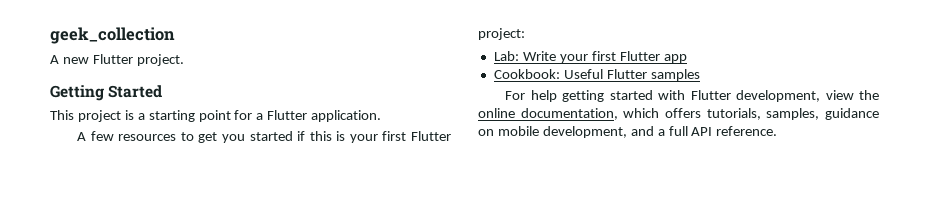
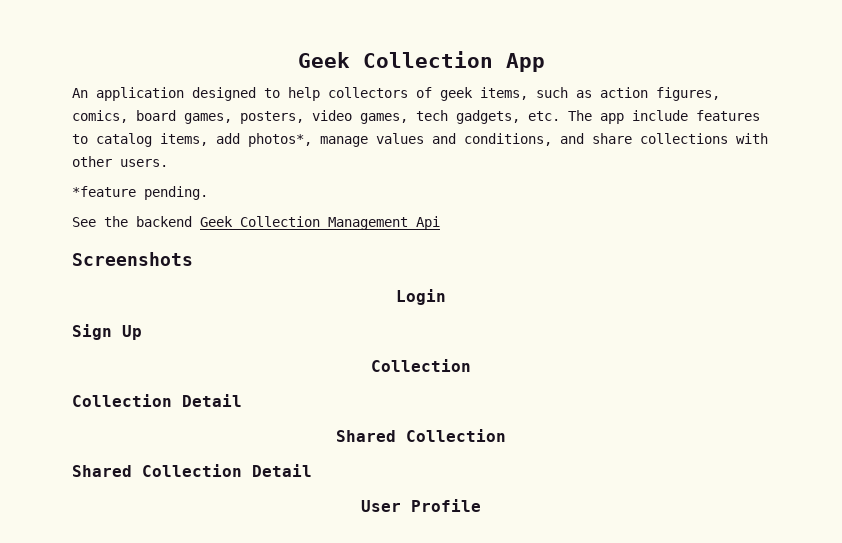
- geek_collection
- A new Flutter project.
- Getting Started
- This project is a starting point for a Flutter application.
- A few resources to get you started if this is your first Flutter project:
- Lab: Write your first Flutter app
- Cookbook: Useful Flutter samples
- For help getting started with Flutter development, view the online documentation, which offers tutorials, samples, guidance on mobile development, and a full API reference.
+ Geek Collection App
+ An application designed to help collectors of geek items, such as action figures, comics, board games, posters, video games, tech gadgets, etc. The app include features to catalog items, add photos*, manage values and conditions, and share collections with other users.
+ *feature pending.
+ See the backend Geek Collection Management Api
+ Screenshots
+ Login
+ Sign Up
+ Collection
+ Collection Detail
+ Shared Collection
+ Shared Collection Detail
+ User Profile

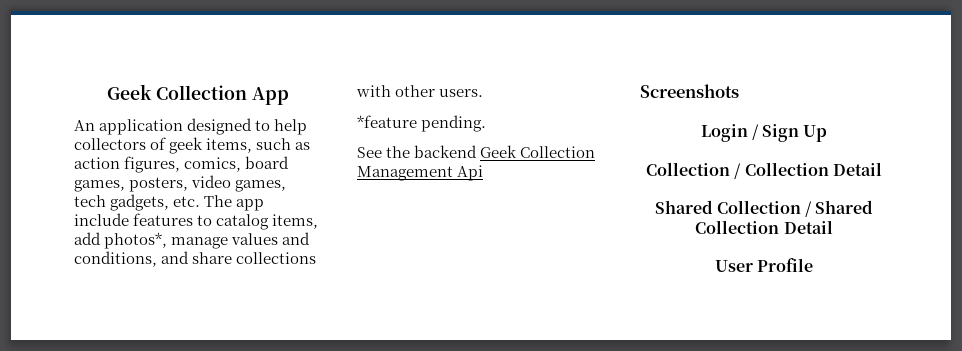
- Login
- Sign Up
- Collection
- Collection Detail
- Shared Collection
- Shared Collection Detail
+ Login / Sign Up
+ Collection / Collection Detail
+ Shared Collection / Shared Collection Detail

